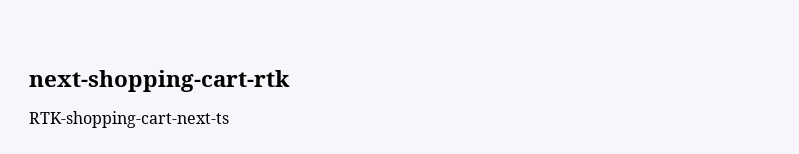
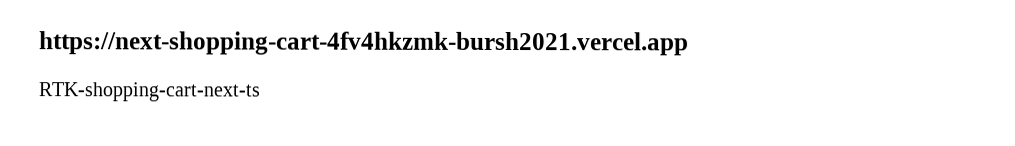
- next-shopping-cart-rtk
+ https://next-shopping-cart-4fv4hkzmk-bursh2021.vercel.app

